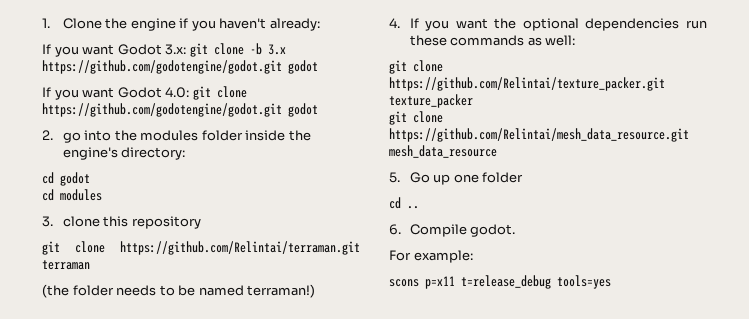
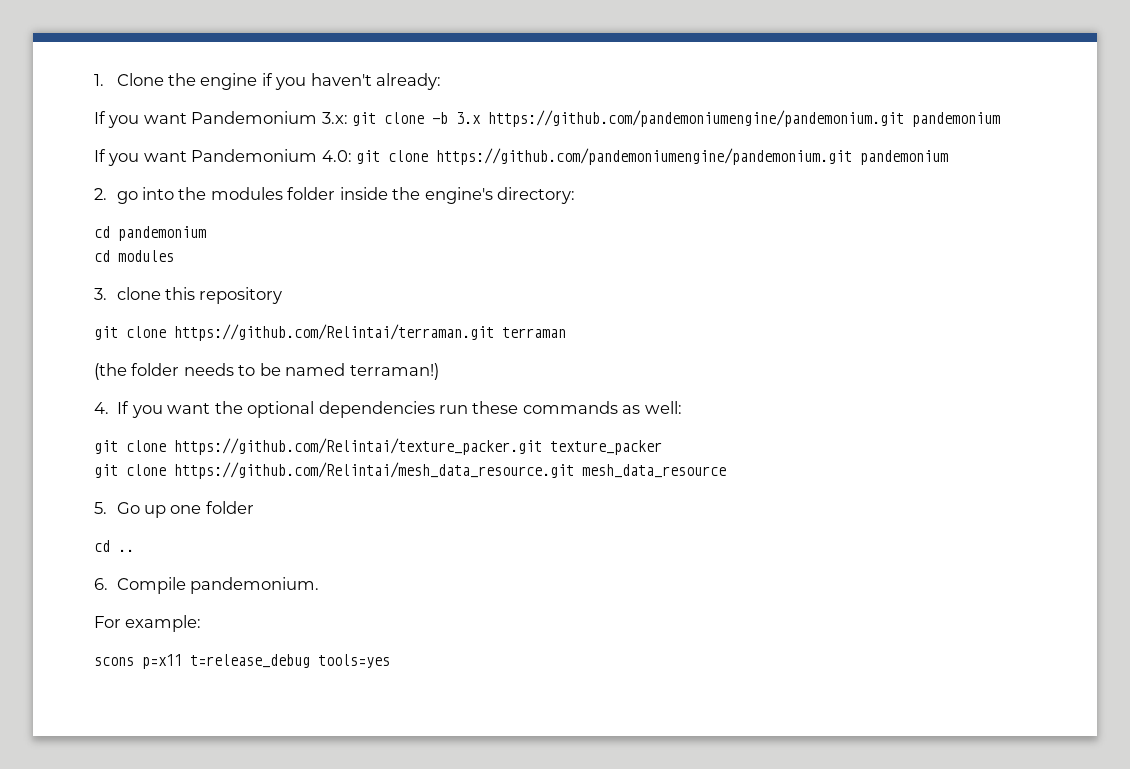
- If you want Godot 3.x: git clone -b 3.x https://github.com/godotengine/godot.git godot
- If you want Godot 4.0: git clone https://github.com/godotengine/godot.git godot
+ If you want Pandemonium 3.x: git clone -b 3.x https://github.com/pandemoniumengine/pandemonium.git pandemonium
+ If you want Pandemonium 4.0: git clone https://github.com/pandemoniumengine/pandemonium.git pandemonium
- cd godot
+ cd pandemonium
- 6. Compile godot.
+ 6. Compile pandemonium.

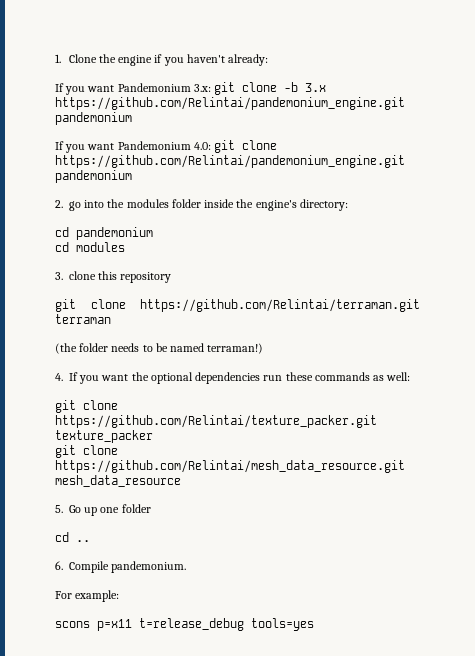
- If you want Pandemonium 3.x: git clone -b 3.x https://github.com/pandemoniumengine/pandemonium.git pandemonium
+ If you want Pandemonium 3.x: git clone -b 3.x https://github.com/Relintai/pandemonium_engine.git pandemonium
- If you want Pandemonium 4.0: git clone https://github.com/pandemoniumengine/pandemonium.git pandemonium
+ If you want Pandemonium 4.0: git clone https://github.com/Relintai/pandemonium_engine.git pandemonium

